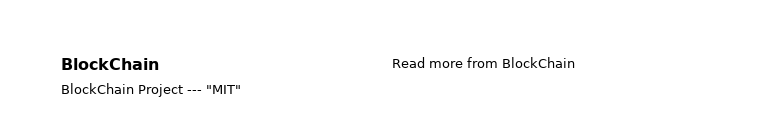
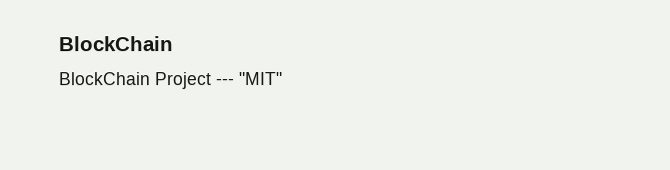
- Read more from BlockChain

